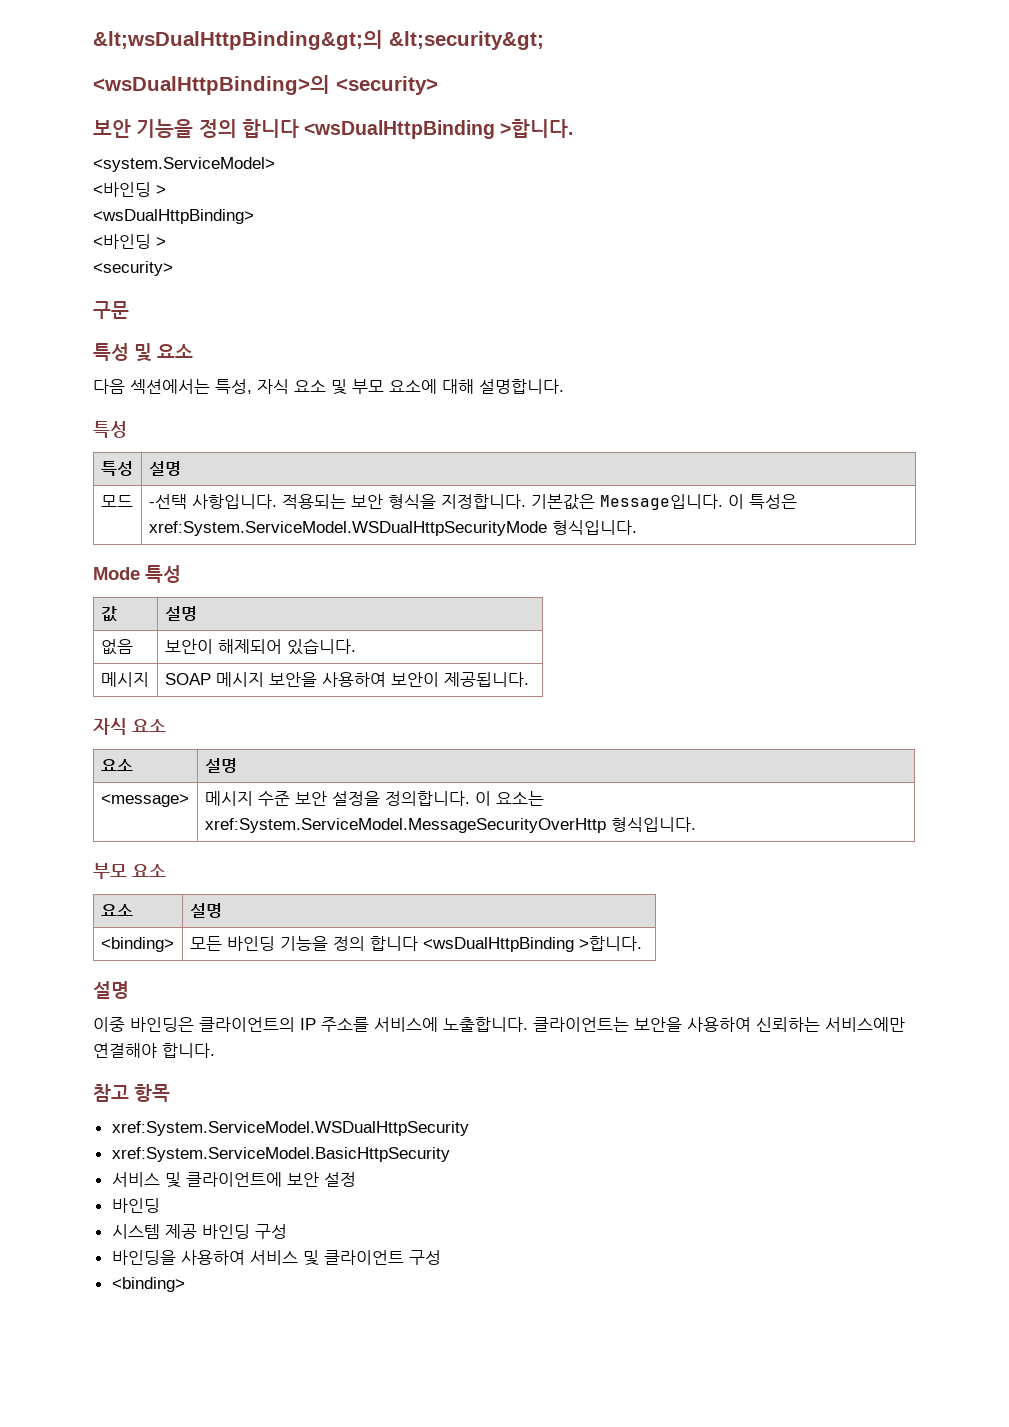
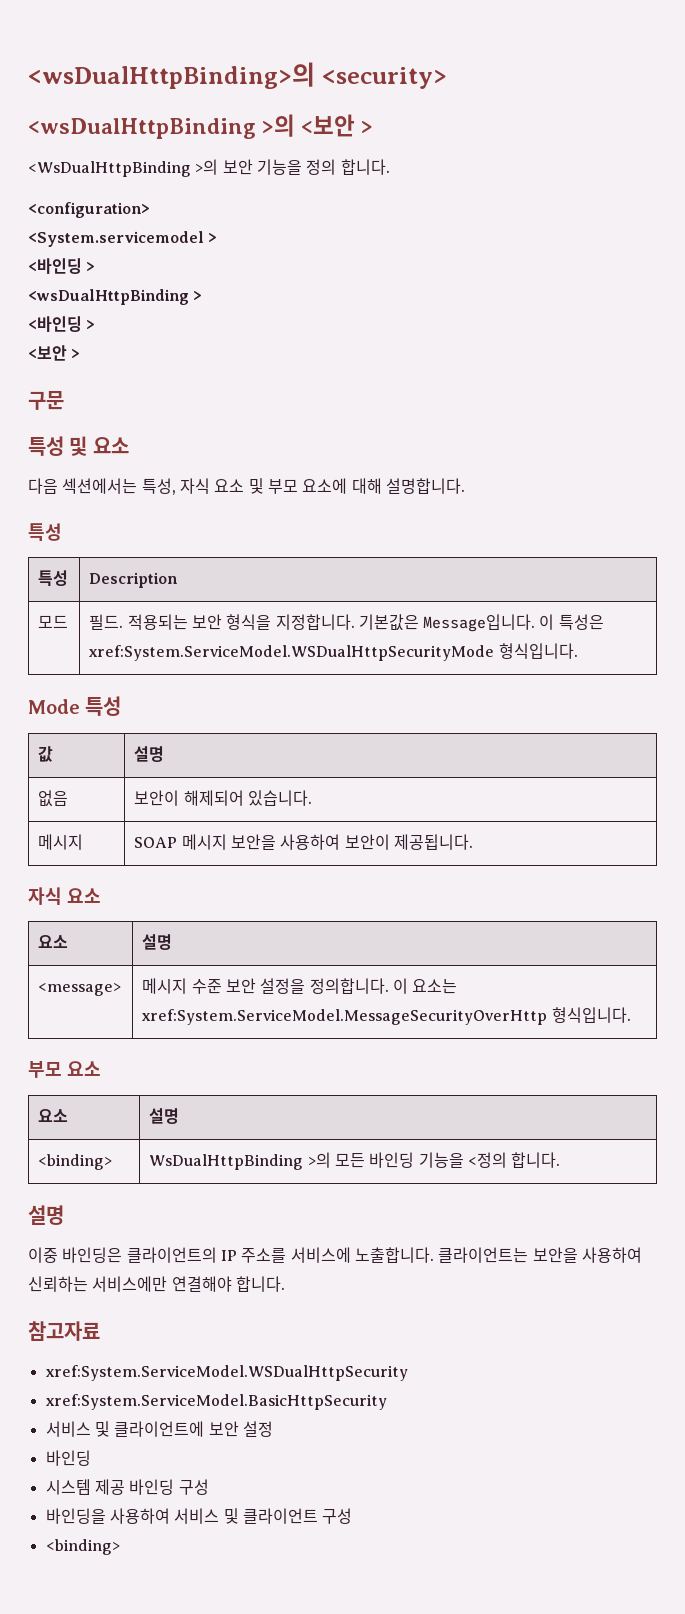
- &lt;wsDualHttpBinding&gt;의 &lt;security&gt;
- 보안 기능을 정의 합니다 <wsDualHttpBinding >합니다.
- <system.ServiceModel>
+ <wsDualHttpBinding >의 <보안 >
+ <WsDualHttpBinding >의 보안 기능을 정의 합니다.
+ <configuration>
+ <System.servicemodel >
  <바인딩 >
- <wsDualHttpBinding>
+ <wsDualHttpBinding >
  <바인딩 >
- <security>
+ <보안 >
- 특성 | 설명
+ 특성 | Description
- 모드 | -선택 사항입니다. 적용되는 보안 형식을 지정합니다. 기본값은 Message입니다. 이 특성은 xref:System.ServiceModel.WSDualHttpSecurityMode 형식입니다.
+ 모드 | 필드. 적용되는 보안 형식을 지정합니다. 기본값은 Message입니다. 이 특성은 xref:System.ServiceModel.WSDualHttpSecurityMode 형식입니다.
- <binding> | 모든 바인딩 기능을 정의 합니다 <wsDualHttpBinding >합니다.
+ <binding> | WsDualHttpBinding >의 모든 바인딩 기능을 <정의 합니다.
- 참고 항목
+ 참고자료

